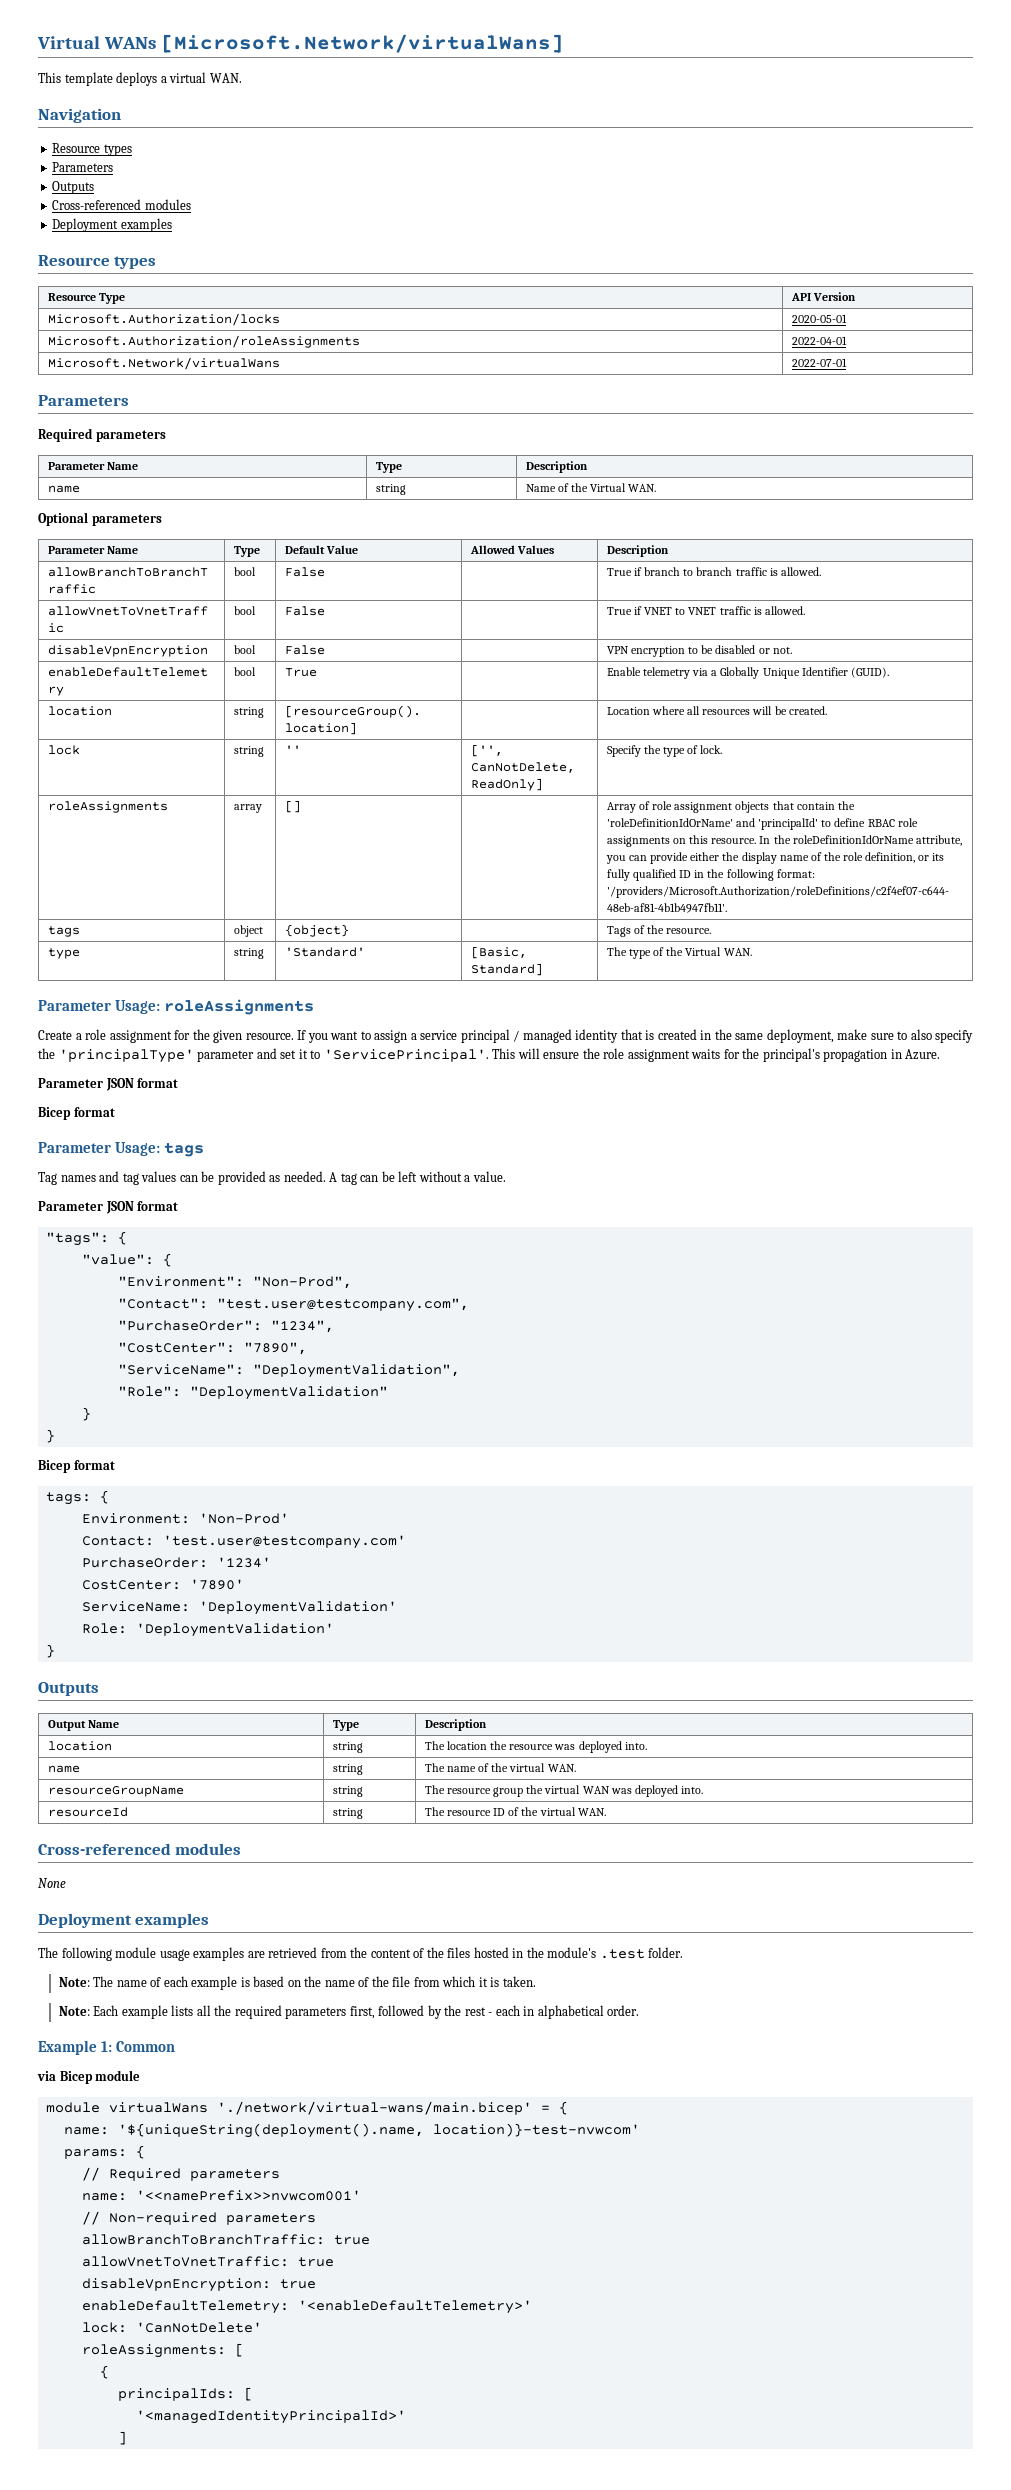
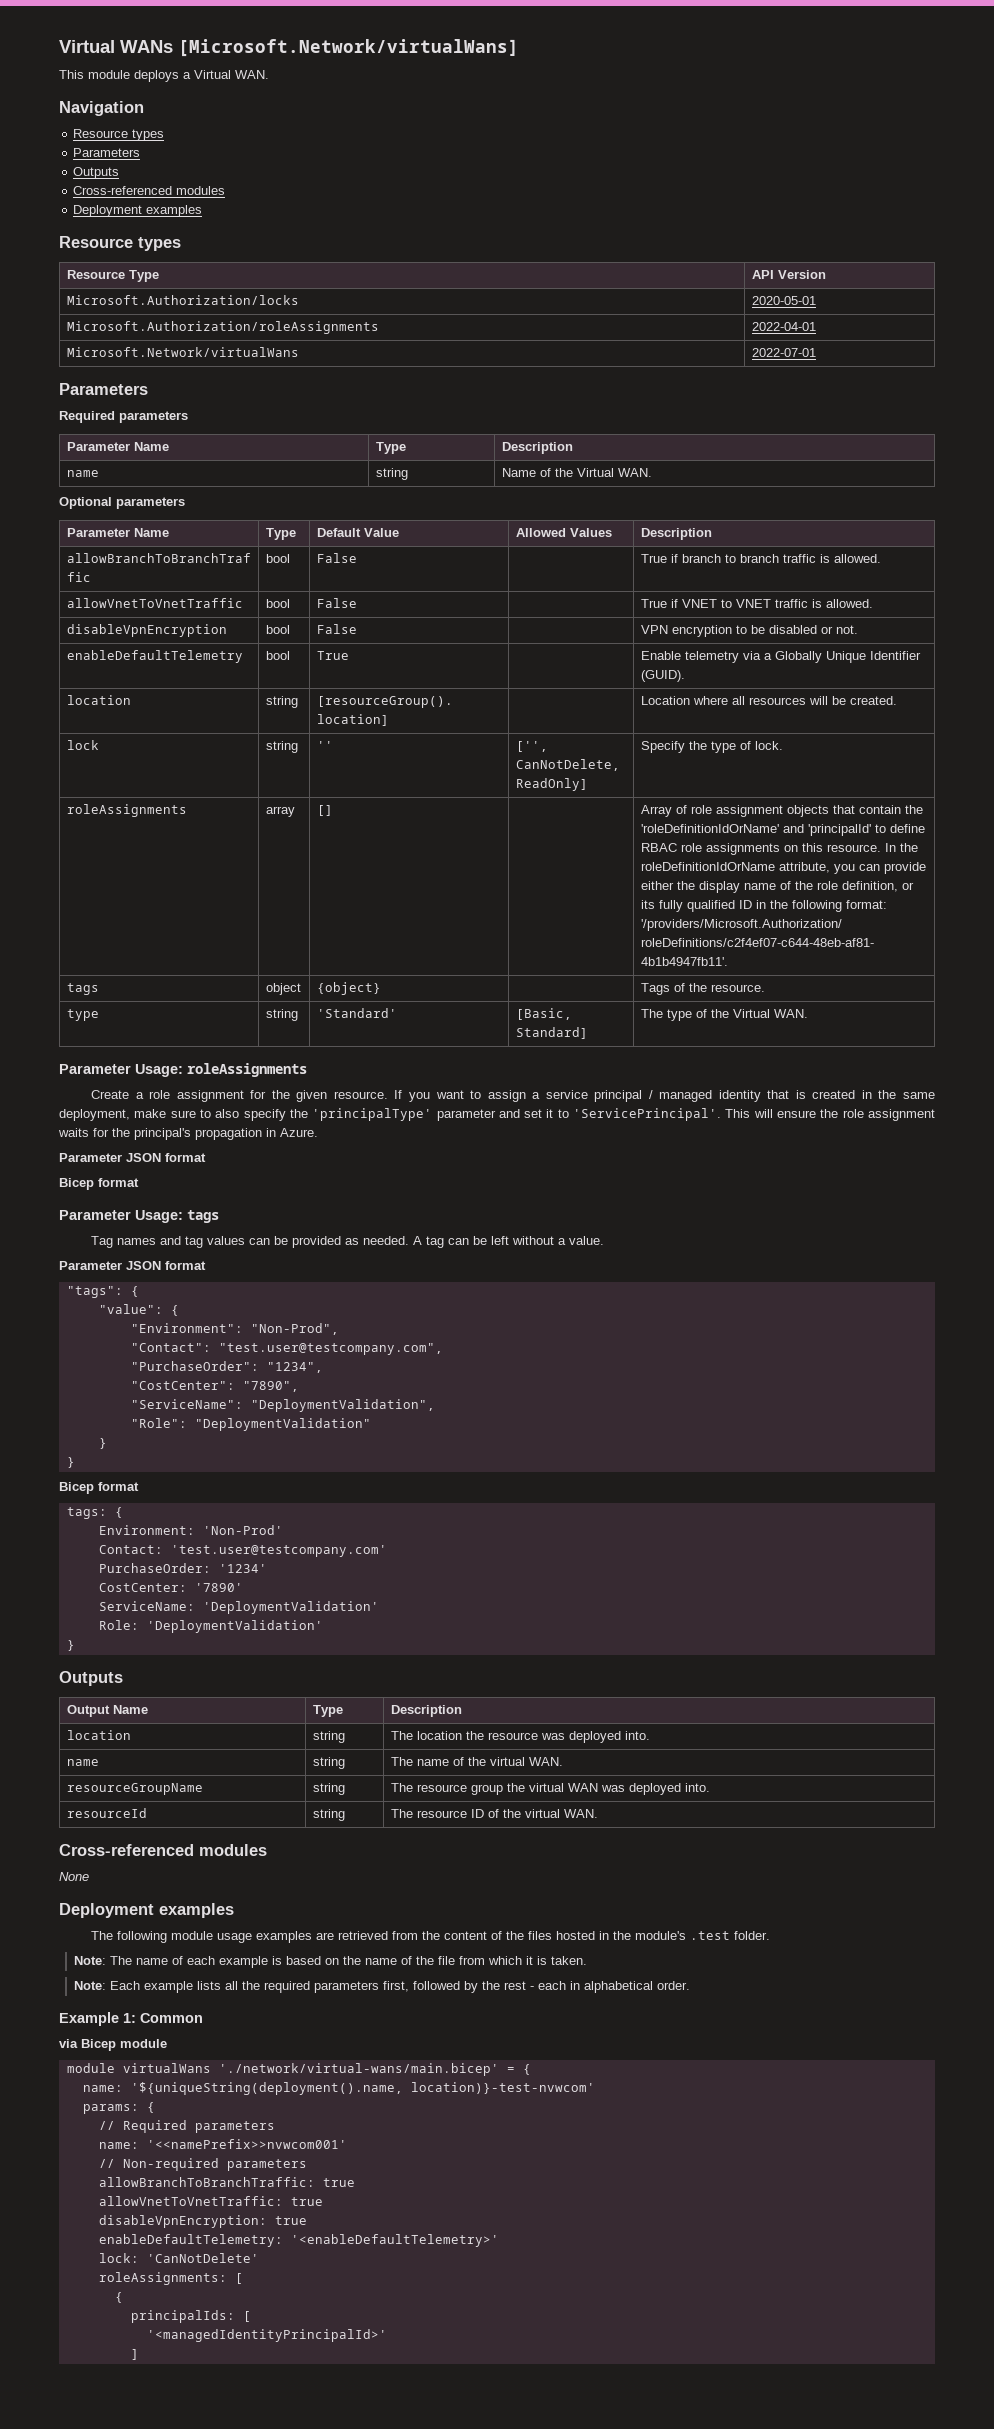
- This template deploys a virtual WAN.
+ This module deploys a Virtual WAN.

